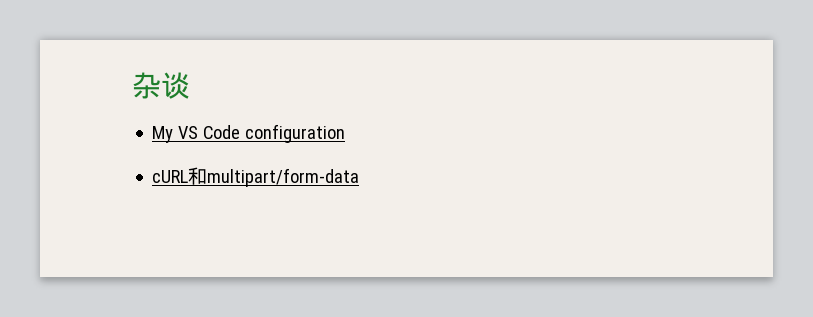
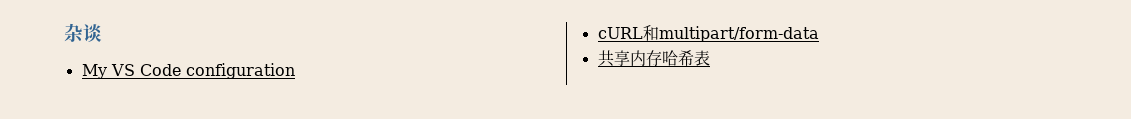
+ 共享内存哈希表

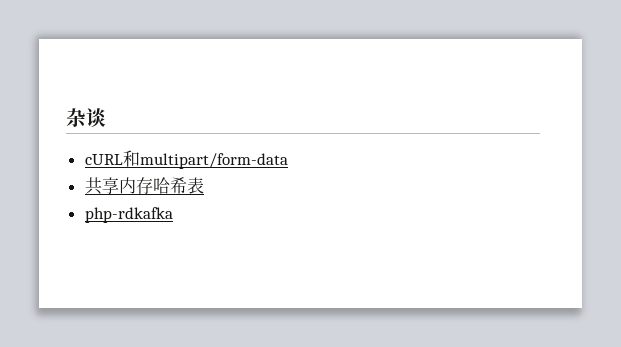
- My VS Code configuration
+ php-rdkafka

